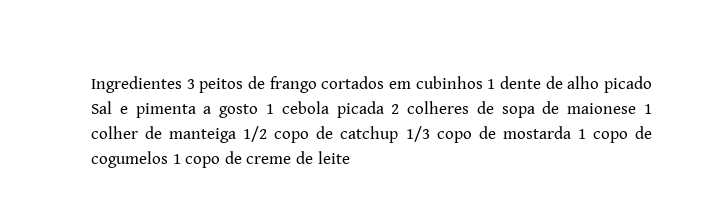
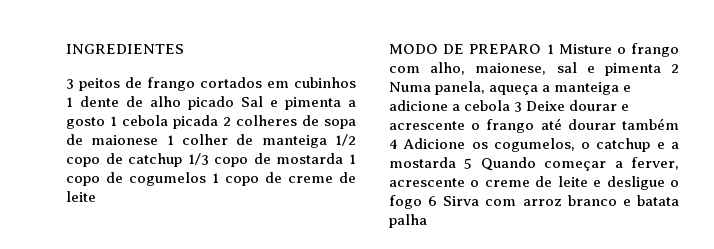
- Ingredientes 3 peitos de frango cortados em cubinhos 1 dente de alho picado Sal e pimenta a gosto 1 cebola picada 2 colheres de sopa de maionese 1 colher de manteiga 1/2 copo de catchup 1/3 copo de mostarda 1 copo de cogumelos 1 copo de creme de leite
+ INGREDIENTES
+ 3 peitos de frango cortados em cubinhos 1 dente de alho picado Sal e pimenta a gosto 1 cebola picada 2 colheres de sopa de maionese 1 colher de manteiga 1/2 copo de catchup 1/3 copo de mostarda 1 copo de cogumelos 1 copo de creme de leite
+ MODO DE PREPARO 1 Misture o frango com alho, maionese, sal e pimenta 2 Numa panela, aqueça a manteiga e adicione a cebola 3 Deixe dourar e acrescente o frango até dourar também 4 Adicione os cogumelos, o catchup e a mostarda 5 Quando começar a ferver, acrescente o creme de leite e desligue o fogo 6 Sirva com arroz branco e batata palha

